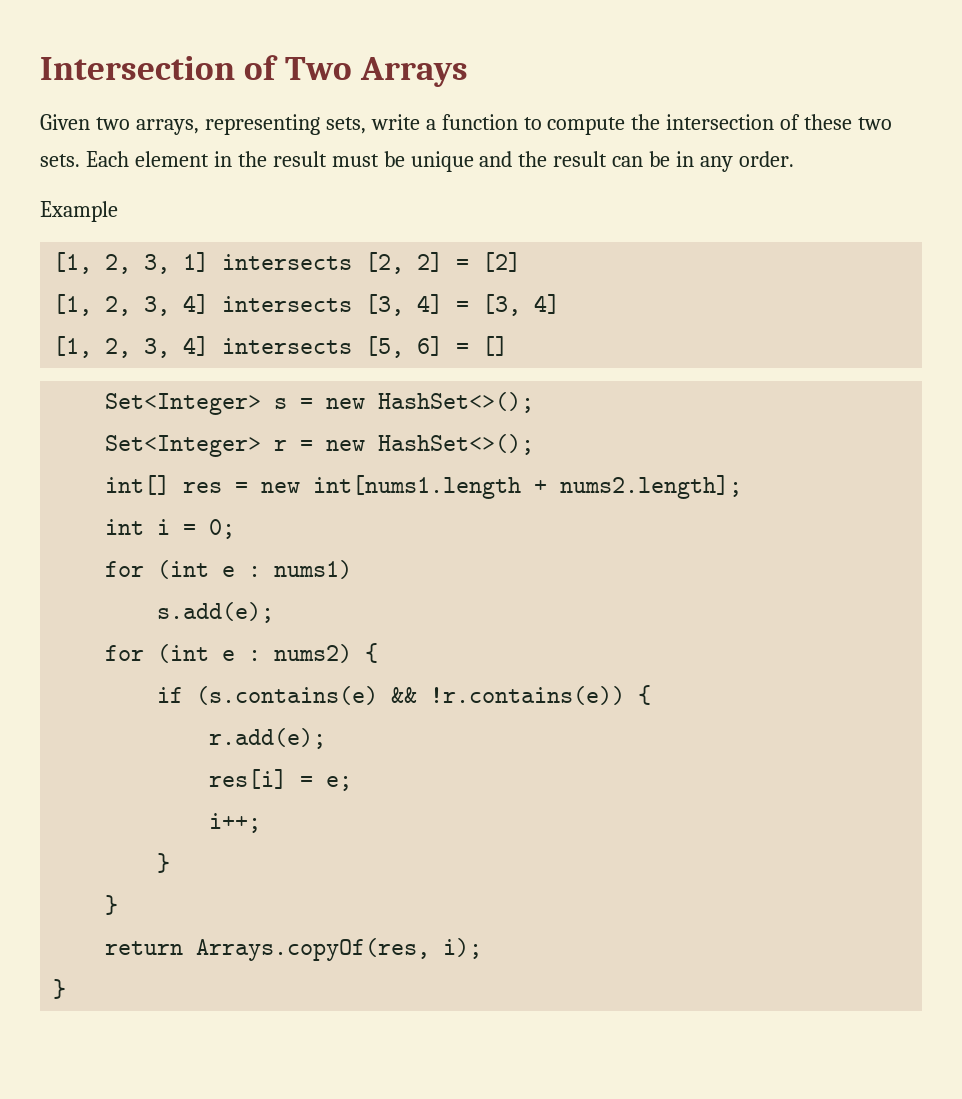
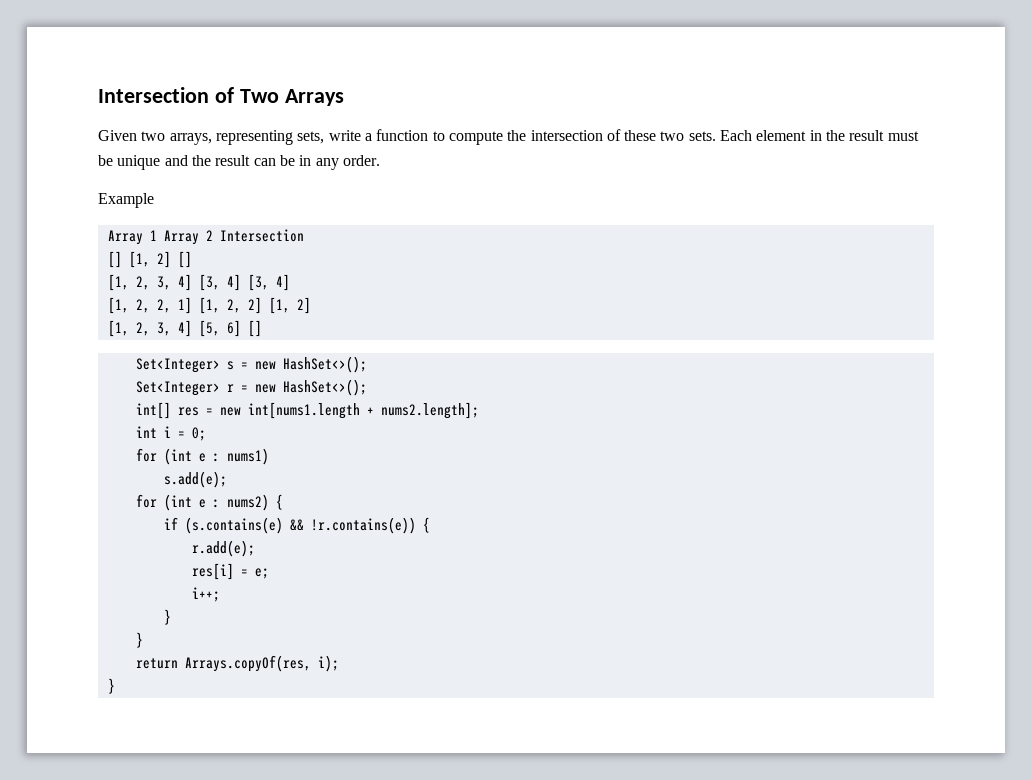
- [1, 2, 3, 1] intersects [2, 2] = [2]
- [1, 2, 3, 4] intersects [3, 4] = [3, 4]
- [1, 2, 3, 4] intersects [5, 6] = []
+ Array 1 Array 2 Intersection
+ [] [1, 2] []
+ [1, 2, 3, 4] [3, 4] [3, 4]
+ [1, 2, 2, 1] [1, 2, 2] [1, 2]
+ [1, 2, 3, 4] [5, 6] []

